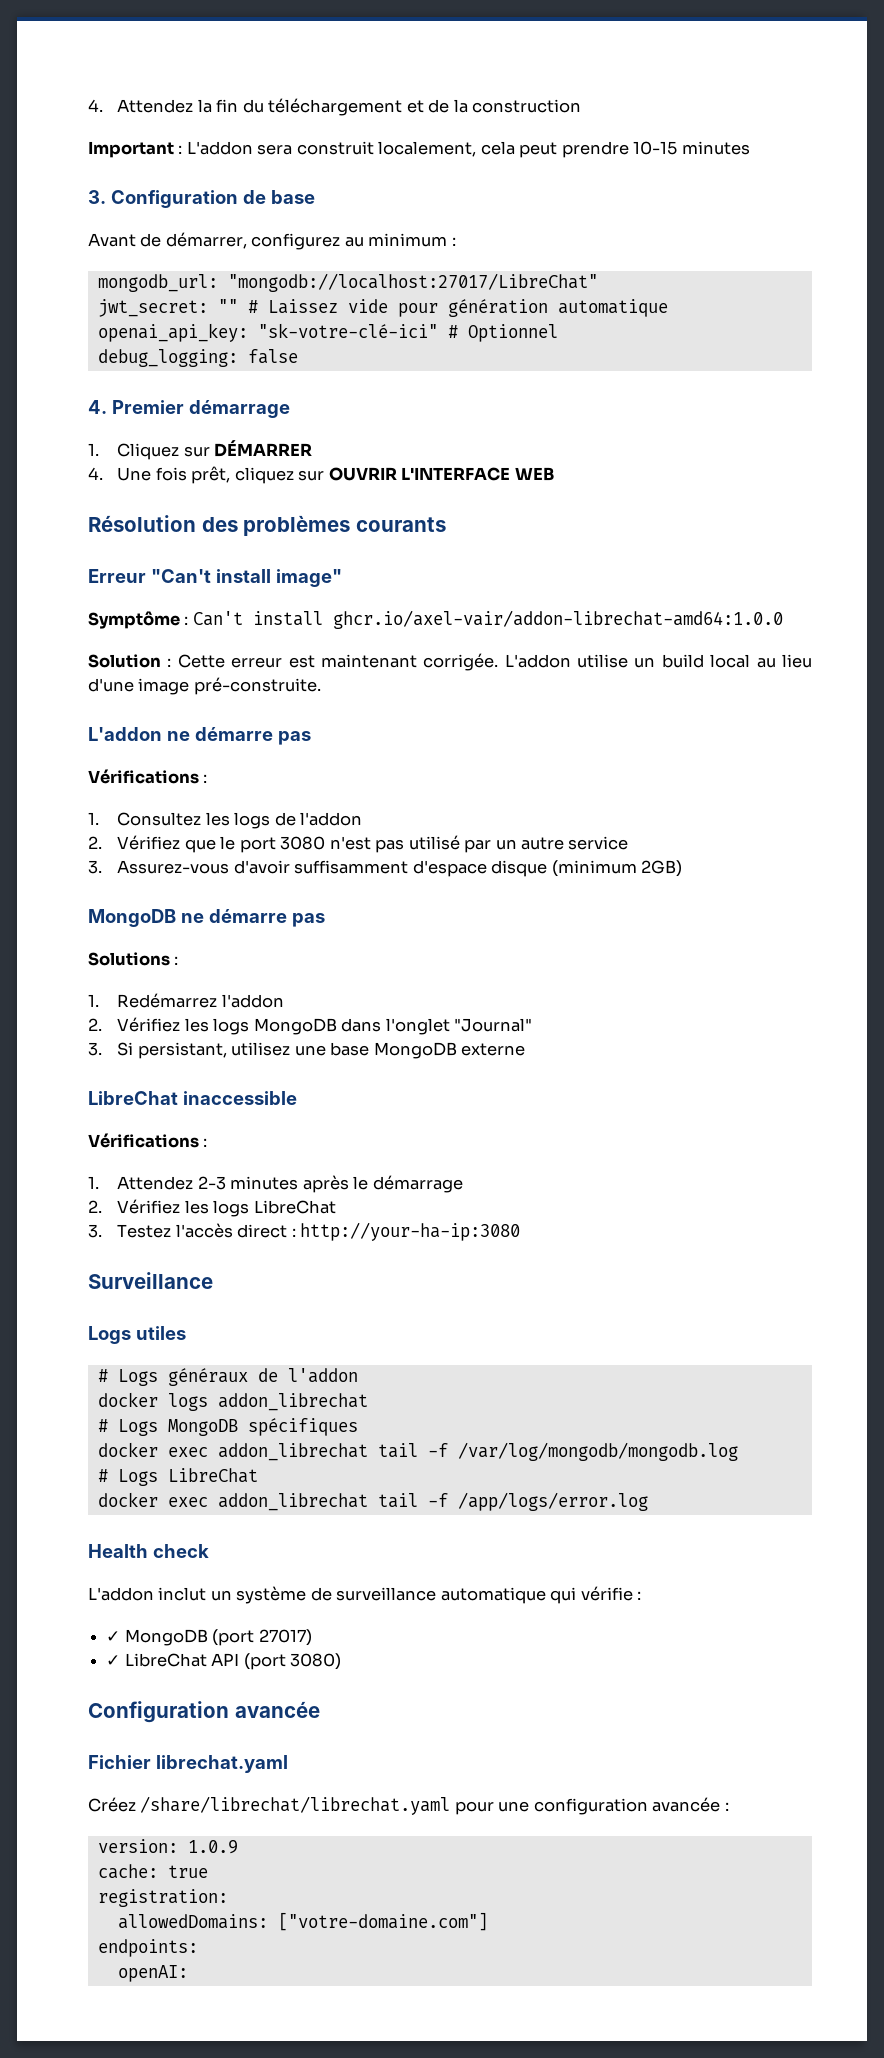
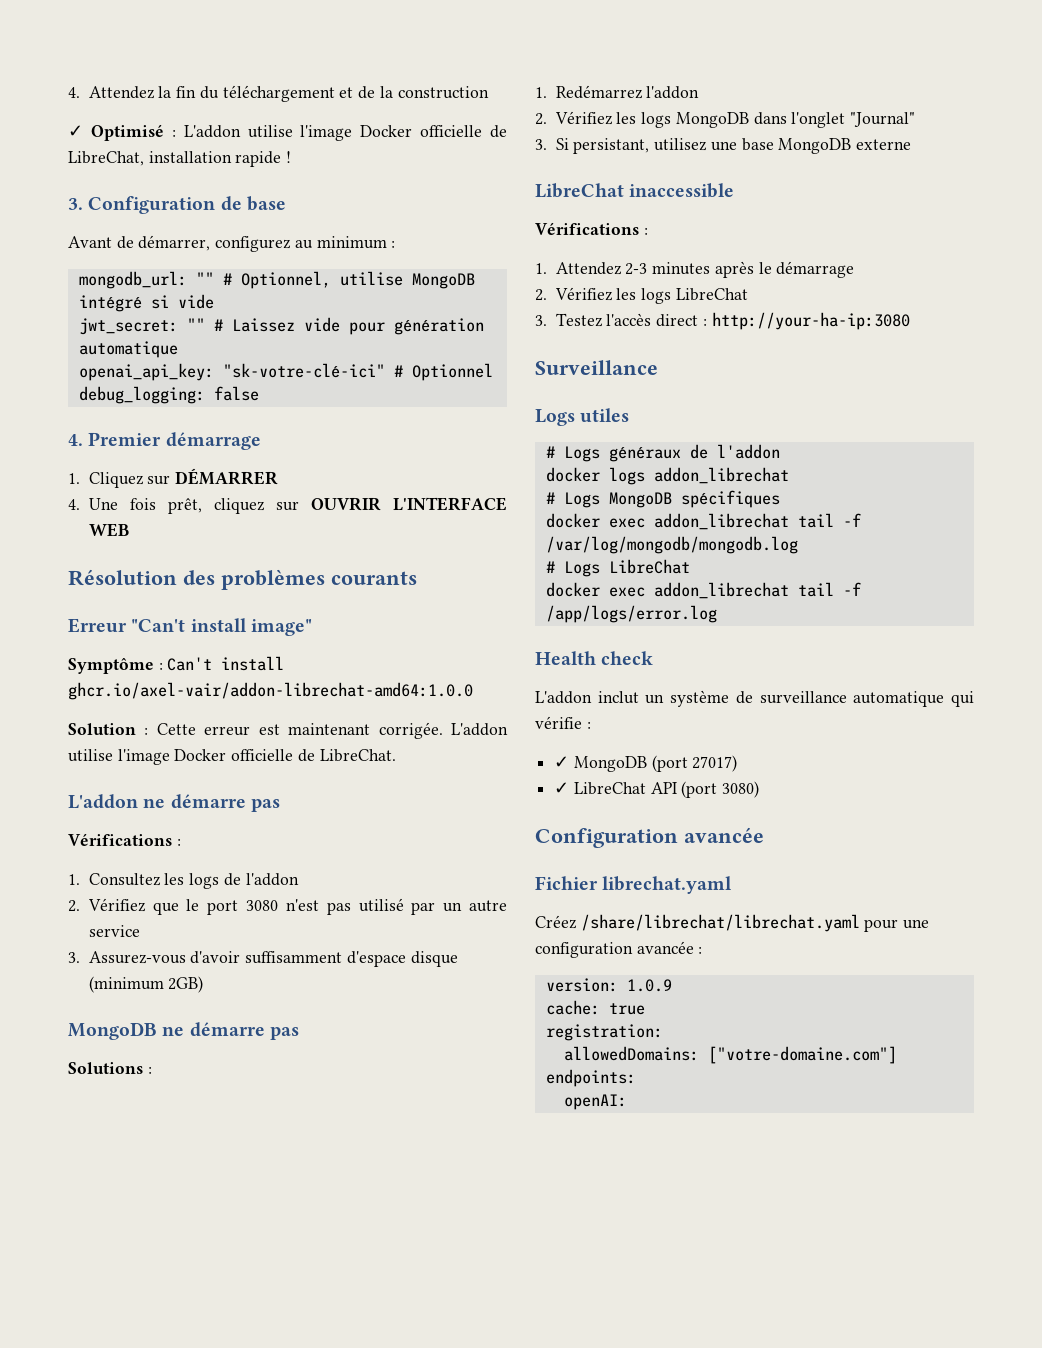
- Important : L'addon sera construit localement, cela peut prendre 10-15 minutes
+ ✓ Optimisé : L'addon utilise l'image Docker officielle de LibreChat, installation rapide !
- mongodb_url: "mongodb://localhost:27017/LibreChat"
+ mongodb_url: "" # Optionnel, utilise MongoDB intégré si vide
- L'addon utilise un build local au lieu d'une image pré-construite.
+ L'addon utilise l'image Docker officielle de LibreChat.

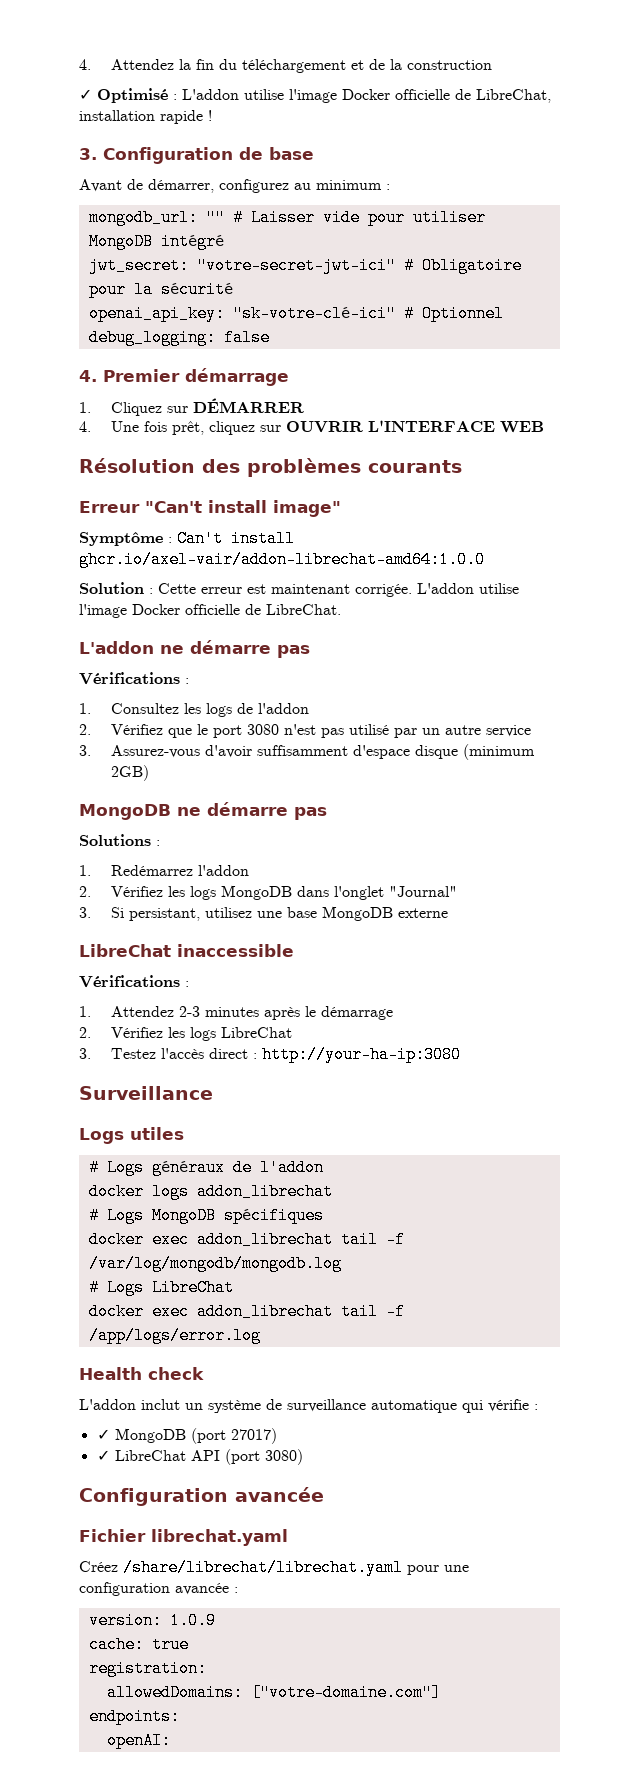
- mongodb_url: "" # Optionnel, utilise MongoDB intégré si vide
+ mongodb_url: "" # Laisser vide pour utiliser MongoDB intégré
- jwt_secret: "" # Laissez vide pour génération automatique
+ jwt_secret: "votre-secret-jwt-ici" # Obligatoire pour la sécurité

